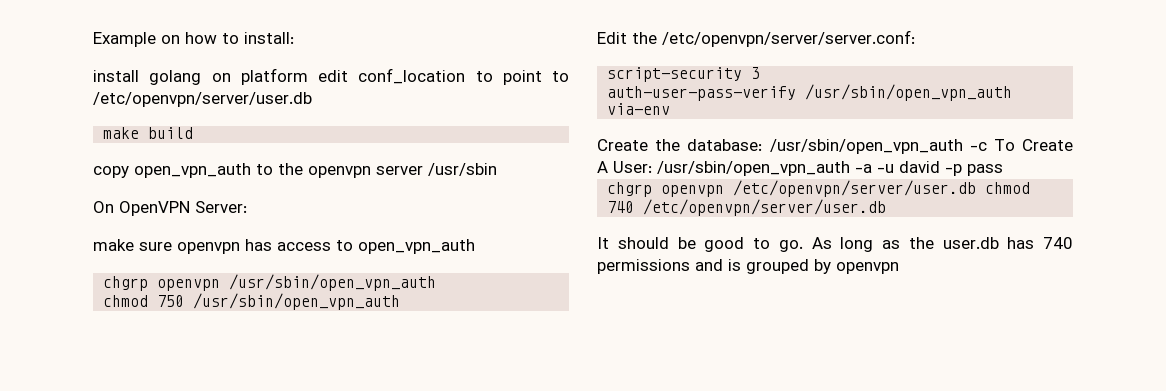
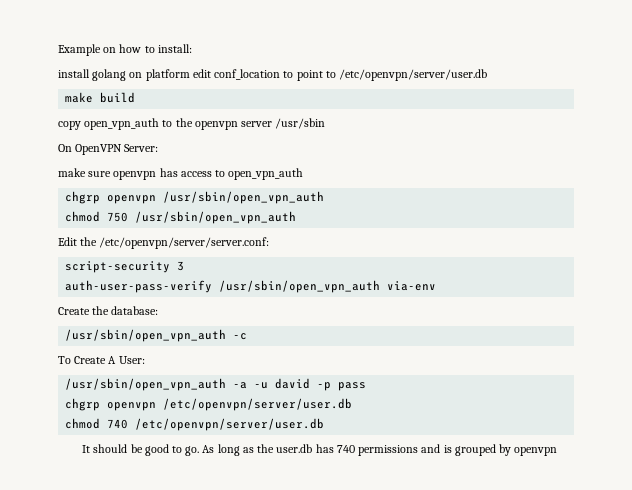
- Create the database: /usr/sbin/open_vpn_auth -c To Create A User: /usr/sbin/open_vpn_auth -a -u david -p pass
+ Create the database:
+ /usr/sbin/open_vpn_auth -c
+ To Create A User:
+ /usr/sbin/open_vpn_auth -a -u david -p pass
- chgrp openvpn /etc/openvpn/server/user.db chmod 740 /etc/openvpn/server/user.db
+ chgrp openvpn /etc/openvpn/server/user.db
+ chmod 740 /etc/openvpn/server/user.db

